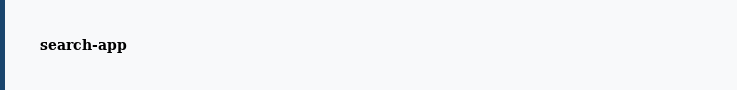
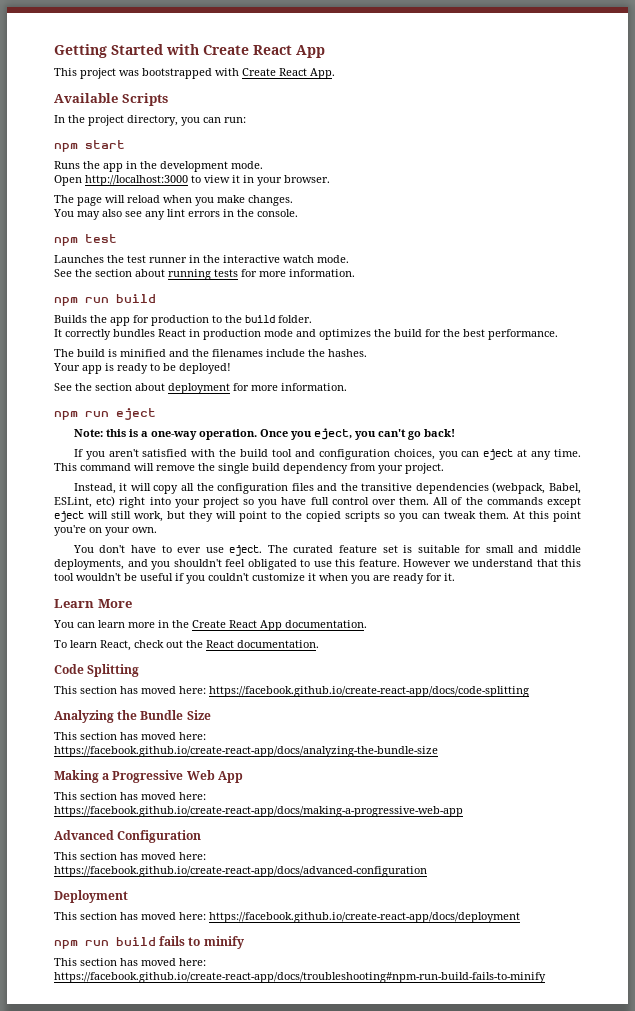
- search-app
+ Getting Started with Create React App
+ This project was bootstrapped with Create React App.
+ Available Scripts
+ In the project directory, you can run:
+ npm start
+ Runs the app in the development mode.
+ Open http://localhost:3000 to view it in your browser.
+ The page will reload when you make changes.
+ You may also see any lint errors in the console.
+ npm test
+ Launches the test runner in the interactive watch mode.
+ See the section about running tests for more information.
+ npm run build
+ Builds the app for production to the build folder.
+ It correctly bundles React in production mode and optimizes the build for the best performance.
+ The build is minified and the filenames include the hashes.
+ Your app is ready to be deployed!
+ See the section about deployment for more information.
+ npm run eject
+ Note: this is a one-way operation. Once you eject, you can't go back!
+ If you aren't satisfied with the build tool and configuration choices, you can eject at any time. This command will remove the single build dependency from your project.
+ Instead, it will copy all the configuration files and the transitive dependencies (webpack, Babel, ESLint, etc) right into your project so you have full control over them. All of the commands except eject will still work, but they will point to the copied scripts so you can tweak them. At this point you're on your own.
+ You don't have to ever use eject. The curated feature set is suitable for small and middle deployments, and you shouldn't feel obligated to use this feature. However we understand that this tool wouldn't be useful if you couldn't customize it when you are ready for it.
+ Learn More
+ You can learn more in the Create React App documentation.
+ To learn React, check out the React documentation.
+ Code Splitting
+ This section has moved here: https://facebook.github.io/create-react-app/docs/code-splitting
+ Analyzing the Bundle Size
+ This section has moved here: https://facebook.github.io/create-react-app/docs/analyzing-the-bundle-size
+ Making a Progressive Web App
+ This section has moved here: https://facebook.github.io/create-react-app/docs/making-a-progressive-web-app
+ Advanced Configuration
+ This section has moved here: https://facebook.github.io/create-react-app/docs/advanced-configuration
+ Deployment
+ This section has moved here: https://facebook.github.io/create-react-app/docs/deployment
+ npm run build fails to minify
+ This section has moved here: https://facebook.github.io/create-react-app/docs/troubleshooting#npm-run-build-fails-to-minify

